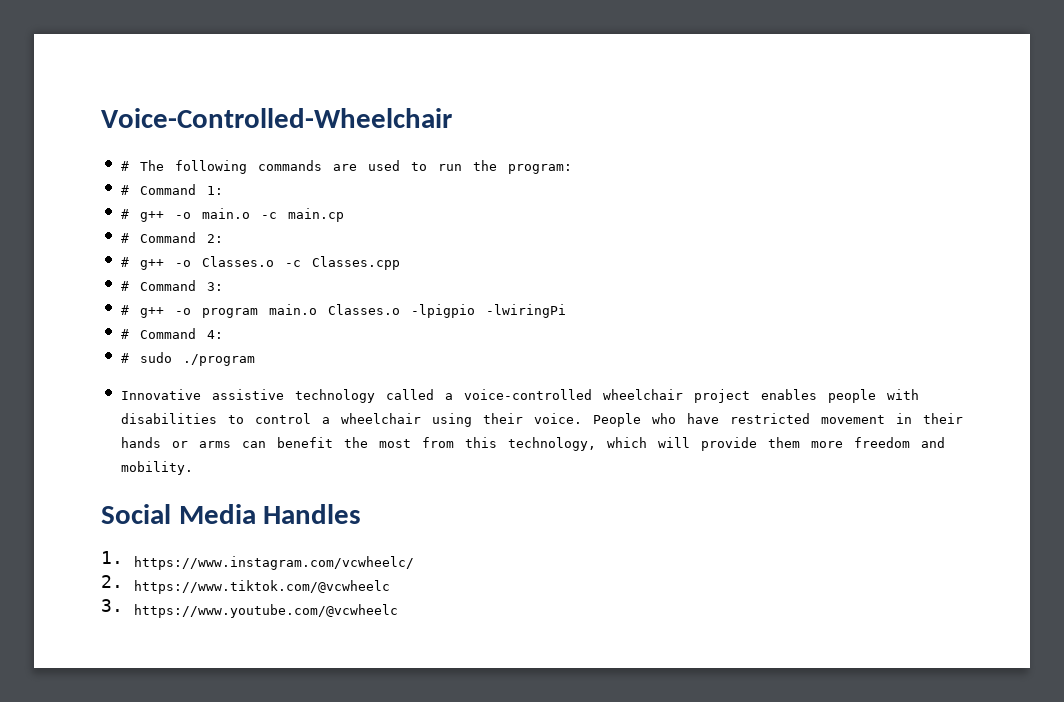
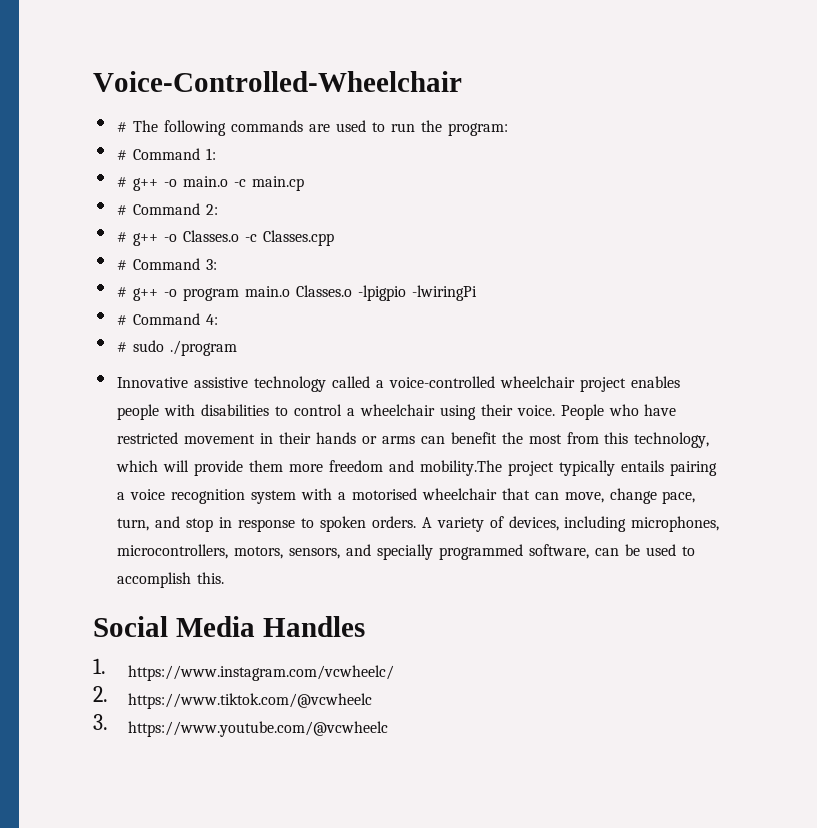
- People who have restricted movement in their hands or arms can benefit the most from this technology, which will provide them more freedom and mobility.
+ People who have restricted movement in their hands or arms can benefit the most from this technology, which will provide them more freedom and mobility.The project typically entails pairing a voice recognition system with a motorised wheelchair that can move, change pace, turn, and stop in response to spoken orders. A variety of devices, including microphones, microcontrollers, motors, sensors, and specially programmed software, can be used to accomplish this.

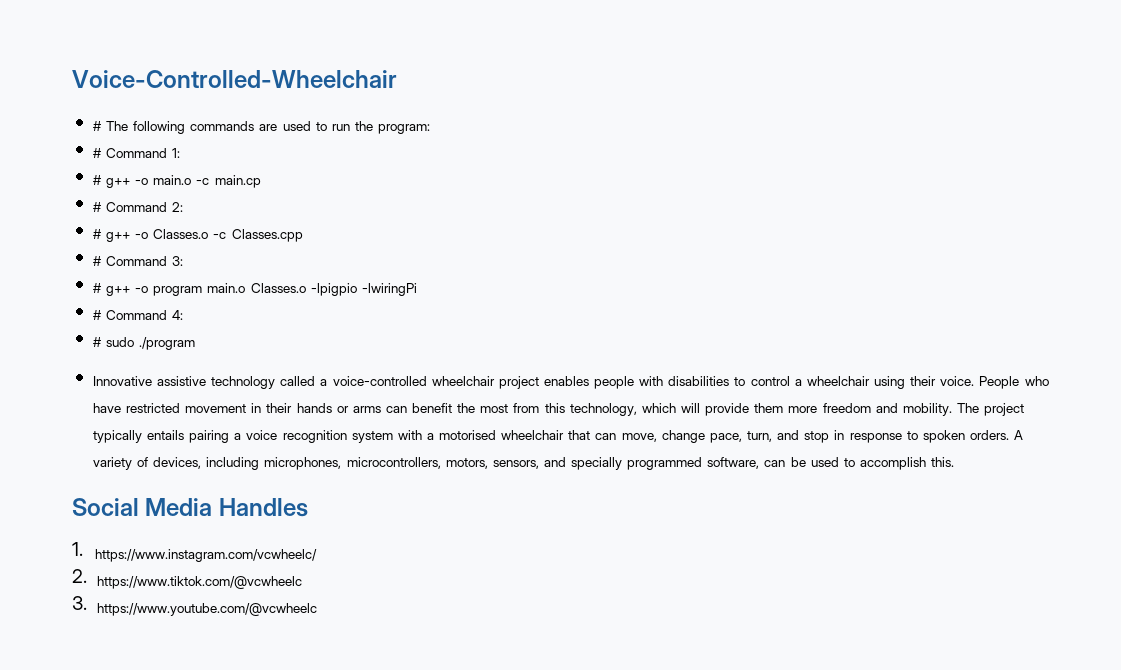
- People who have restricted movement in their hands or arms can benefit the most from this technology, which will provide them more freedom and mobility.The project typically entails pairing a voice recognition system with a motorised wheelchair that can move, change pace, turn, and stop in response to spoken orders.
+ People who have restricted movement in their hands or arms can benefit the most from this technology, which will provide them more freedom and mobility. The project typically entails pairing a voice recognition system with a motorised wheelchair that can move, change pace, turn, and stop in response to spoken orders.

